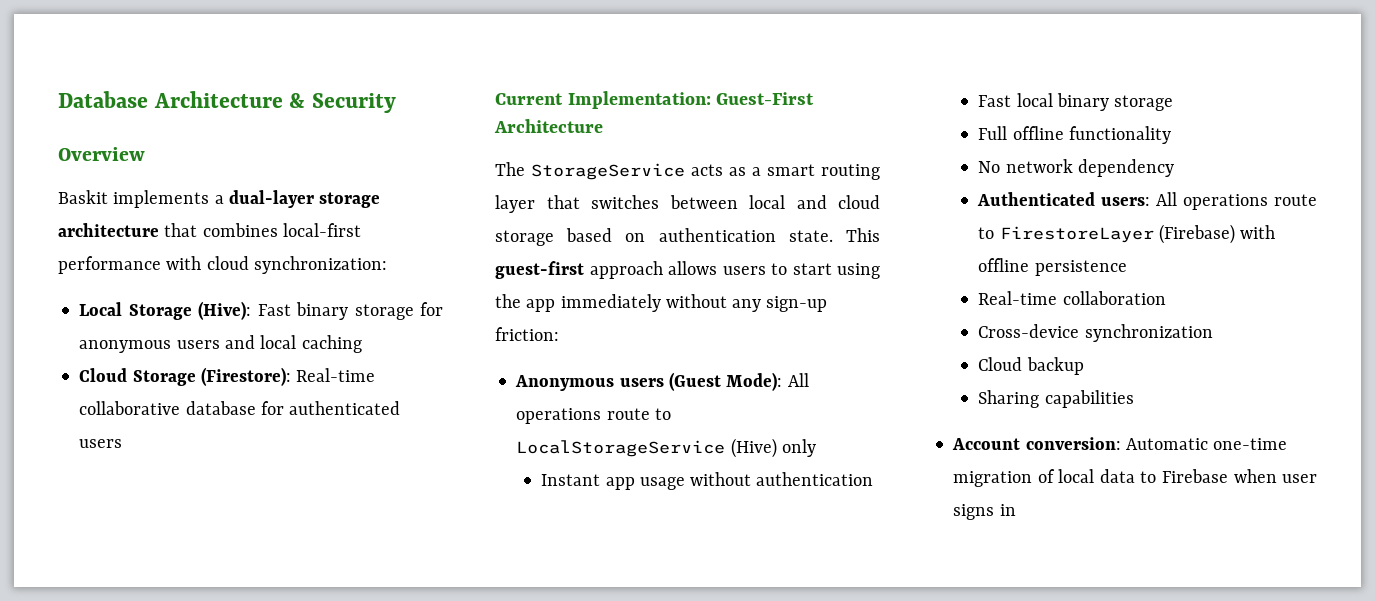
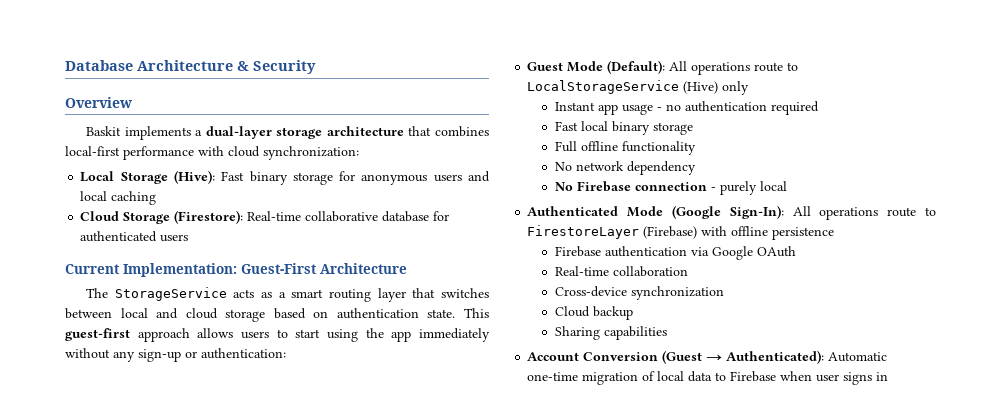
- This guest-first approach allows users to start using the app immediately without any sign-up friction:
- Anonymous users (Guest Mode): All operations route to LocalStorageService (Hive) only
+ This guest-first approach allows users to start using the app immediately without any sign-up or authentication:
+ Guest Mode (Default): All operations route to LocalStorageService (Hive) only
- Instant app usage without authentication
+ Instant app usage - no authentication required
- Authenticated users: All operations route to FirestoreLayer (Firebase) with offline persistence
+ No Firebase connection - purely local
+ Authenticated Mode (Google Sign-In): All operations route to FirestoreLayer (Firebase) with offline persistence
+ Firebase authentication via Google OAuth
- Account conversion: Automatic one-time migration of local data to Firebase when user signs in
+ Account Conversion (Guest → Authenticated): Automatic one-time migration of local data to Firebase when user signs in

